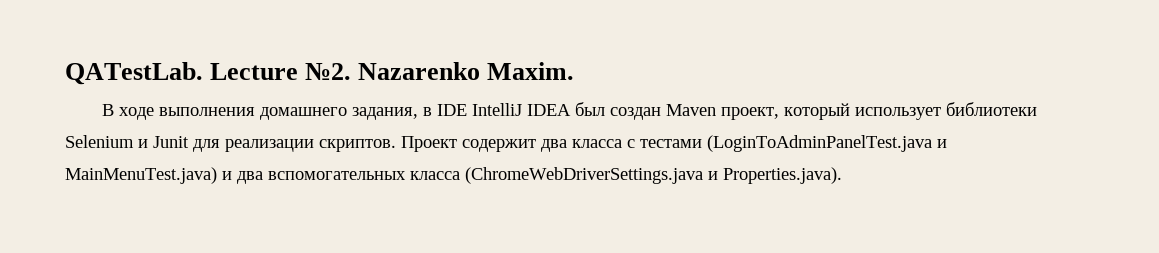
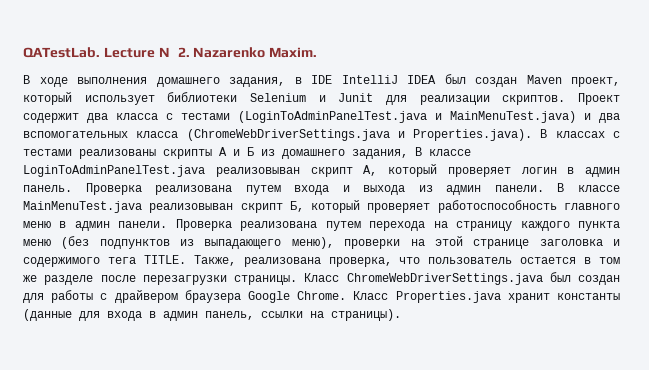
- Проект содержит два класса с тестами (LoginToAdminPanelTest.java и MainMenuTest.java) и два вспомогательных класса (ChromeWebDriverSettings.java и Properties.java).
+ Проект содержит два класса с тестами (LoginToAdminPanelTest.java и MainMenuTest.java) и два вспомогательных класса (ChromeWebDriverSettings.java и Properties.java). В классах с тестами реализованы скрипты А и Б из домашнего задания, В классе LoginToAdminPanelTest.java реализовыван скрипт А, который проверяет логин в админ панель. Проверка реализована путем входа и выхода из админ панели. В классе MainMenuTest.java реализовыван скрипт Б, который проверяет работоспособность главного меню в админ панели. Проверка реализована путем перехода на страницу каждого пункта меню (без подпунктов из выпадающего меню), проверки на этой странице заголовка и содержимого тега TITLE. Также, реализована проверка, что пользователь остается в том же разделе после перезагрузки страницы. Класс ChromeWebDriverSettings.java был создан для работы с драйвером браузера Google Chrome. Класс Properties.java хранит константы (данные для входа в админ панель, ссылки на страницы).

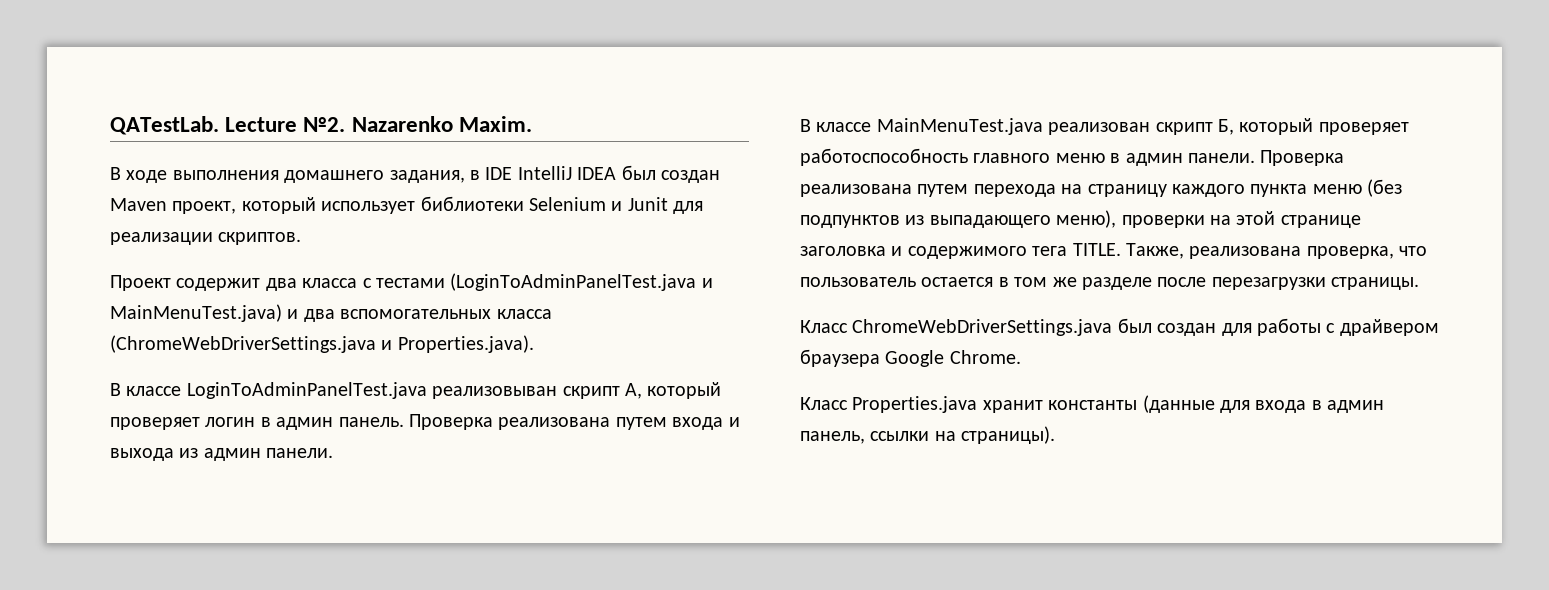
- В ходе выполнения домашнего задания, в IDE IntelliJ IDEA был создан Maven проект, который использует библиотеки Selenium и Junit для реализации скриптов. Проект содержит два класса с тестами (LoginToAdminPanelTest.java и MainMenuTest.java) и два вспомогательных класса (ChromeWebDriverSettings.java и Properties.java). В классах с тестами реализованы скрипты А и Б из домашнего задания, В классе LoginToAdminPanelTest.java реализовыван скрипт А, который проверяет логин в админ панель.
+ В ходе выполнения домашнего задания, в IDE IntelliJ IDEA был создан Maven проект, который использует библиотеки Selenium и Junit для реализации скриптов.
+ Проект содержит два класса с тестами (LoginToAdminPanelTest.java и MainMenuTest.java) и два вспомогательных класса (ChromeWebDriverSettings.java и Properties.java).
+ В классе LoginToAdminPanelTest.java реализовыван скрипт А, который проверяет логин в админ панель.
- Проверка реализована путем входа и выхода из админ панели. В классе MainMenuTest.java реализовыван скрипт Б, который проверяет работоспособность главного меню в админ панели.
+ Проверка реализована путем входа и выхода из админ панели.
+ В классе MainMenuTest.java реализован скрипт Б, который проверяет работоспособность главного меню в админ панели.
- Также, реализована проверка, что пользователь остается в том же разделе после перезагрузки страницы. Класс ChromeWebDriverSettings.java был создан для работы с драйвером браузера Google Chrome. Класс Properties.java хранит константы (данные для входа в админ панель, ссылки на страницы).
+ Также, реализована проверка, что пользователь остается в том же разделе после перезагрузки страницы.
+ Класс ChromeWebDriverSettings.java был создан для работы с драйвером браузера Google Chrome.
+ Класс Properties.java хранит константы (данные для входа в админ панель, ссылки на страницы).

